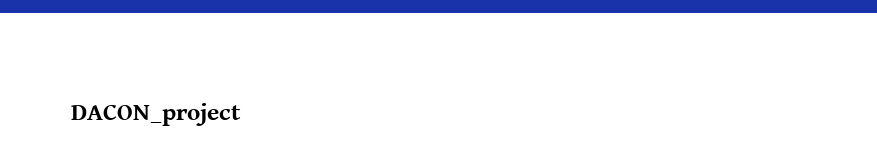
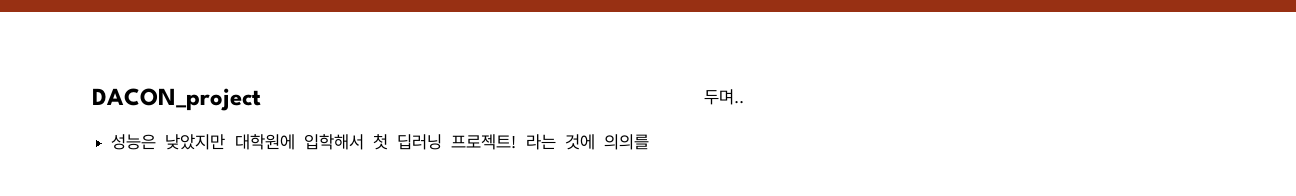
+ 성능은 낮았지만 대학원에 입학해서 첫 딥러닝 프로젝트! 라는 것에 의의를 두며..

